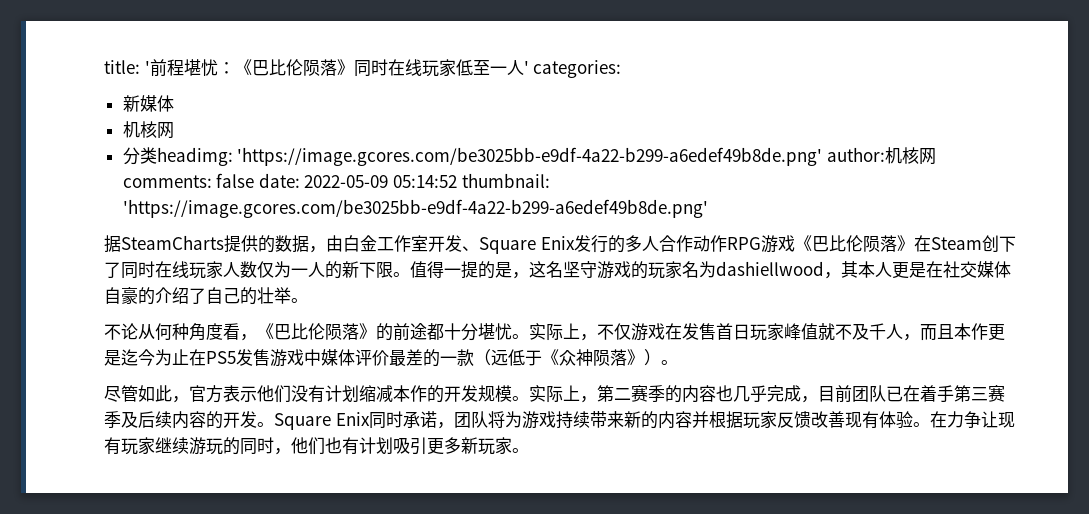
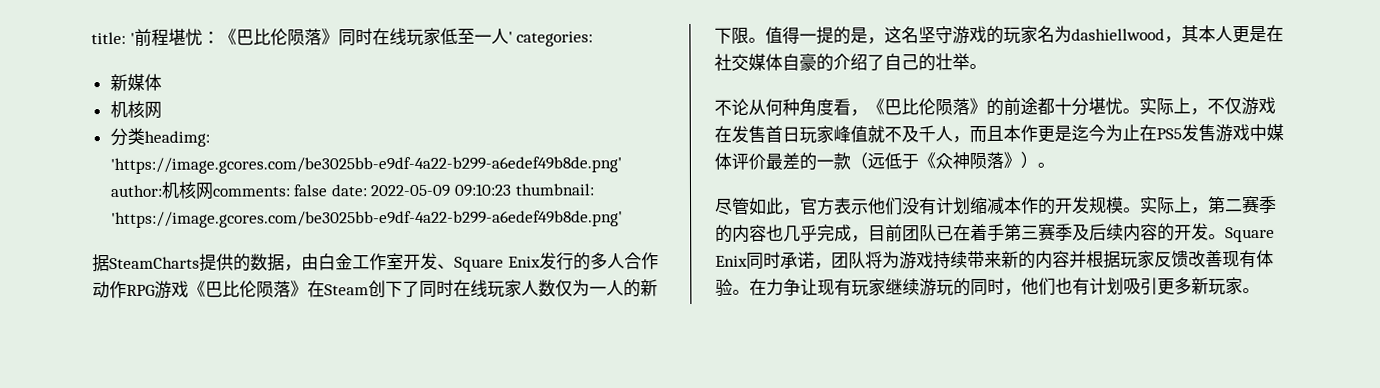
- 分类headimg: 'https://image.gcores.com/be3025bb-e9df-4a22-b299-a6edef49b8de.png' author:机核网comments: false date: 2022-05-09 05:14:52 thumbnail: 'https://image.gcores.com/be3025bb-e9df-4a22-b299-a6edef49b8de.png'
+ 分类headimg: 'https://image.gcores.com/be3025bb-e9df-4a22-b299-a6edef49b8de.png' author:机核网comments: false date: 2022-05-09 09:10:23 thumbnail: 'https://image.gcores.com/be3025bb-e9df-4a22-b299-a6edef49b8de.png'

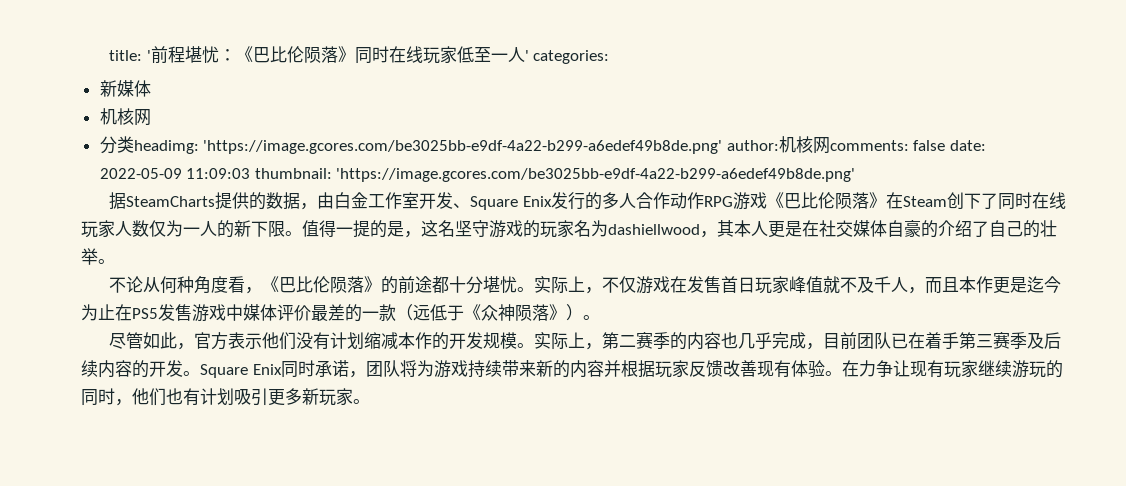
- 分类headimg: 'https://image.gcores.com/be3025bb-e9df-4a22-b299-a6edef49b8de.png' author:机核网comments: false date: 2022-05-09 09:10:23 thumbnail: 'https://image.gcores.com/be3025bb-e9df-4a22-b299-a6edef49b8de.png'
+ 分类headimg: 'https://image.gcores.com/be3025bb-e9df-4a22-b299-a6edef49b8de.png' author:机核网comments: false date: 2022-05-09 11:09:03 thumbnail: 'https://image.gcores.com/be3025bb-e9df-4a22-b299-a6edef49b8de.png'

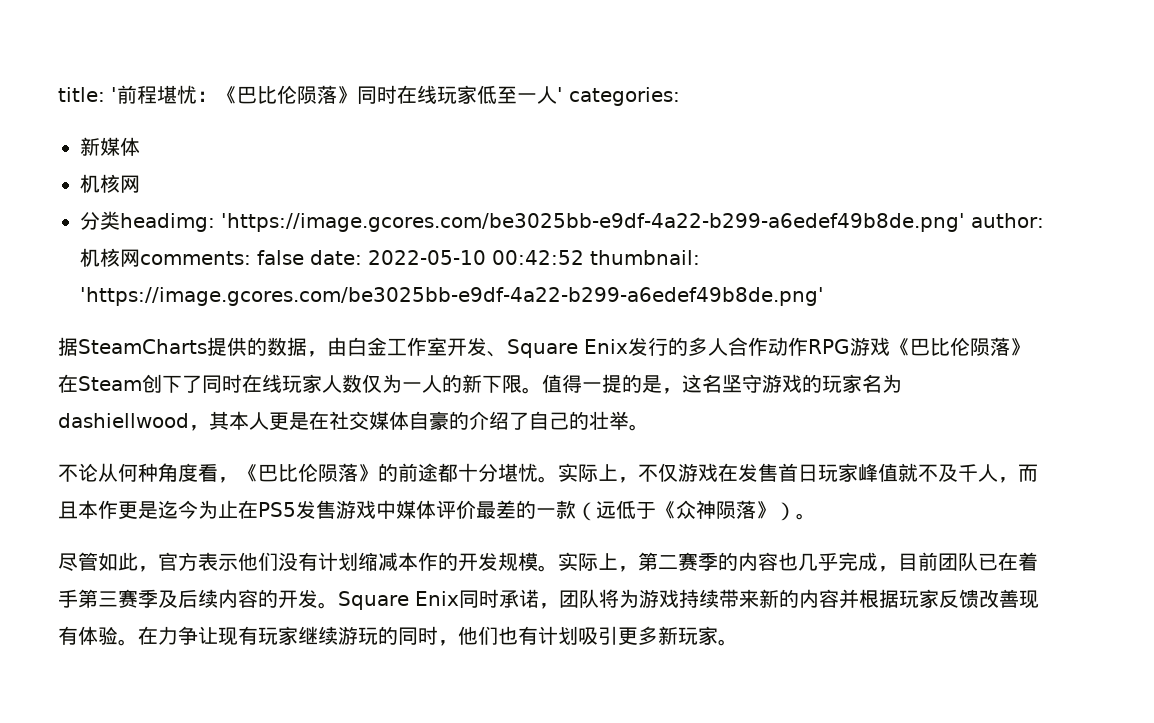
- 分类headimg: 'https://image.gcores.com/be3025bb-e9df-4a22-b299-a6edef49b8de.png' author:机核网comments: false date: 2022-05-09 11:09:03 thumbnail: 'https://image.gcores.com/be3025bb-e9df-4a22-b299-a6edef49b8de.png'
+ 分类headimg: 'https://image.gcores.com/be3025bb-e9df-4a22-b299-a6edef49b8de.png' author:机核网comments: false date: 2022-05-10 00:42:52 thumbnail: 'https://image.gcores.com/be3025bb-e9df-4a22-b299-a6edef49b8de.png'

